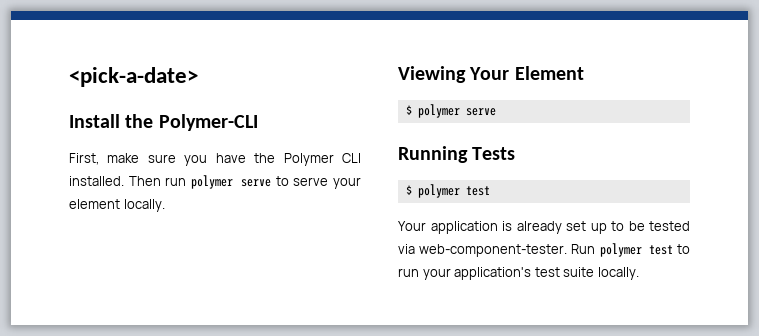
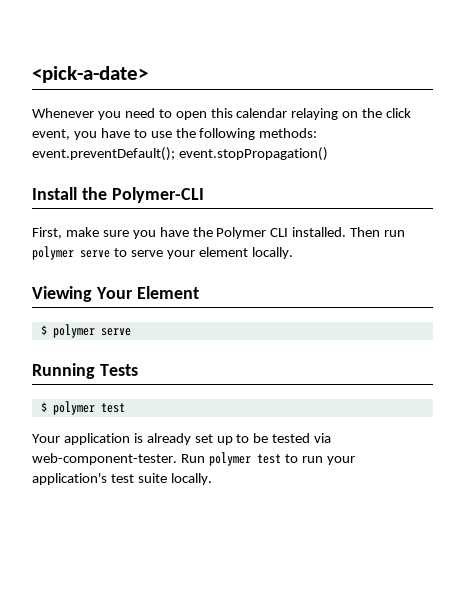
+ Whenever you need to open this calendar relaying on the click event, you have to use the following methods: event.preventDefault(); event.stopPropagation()

